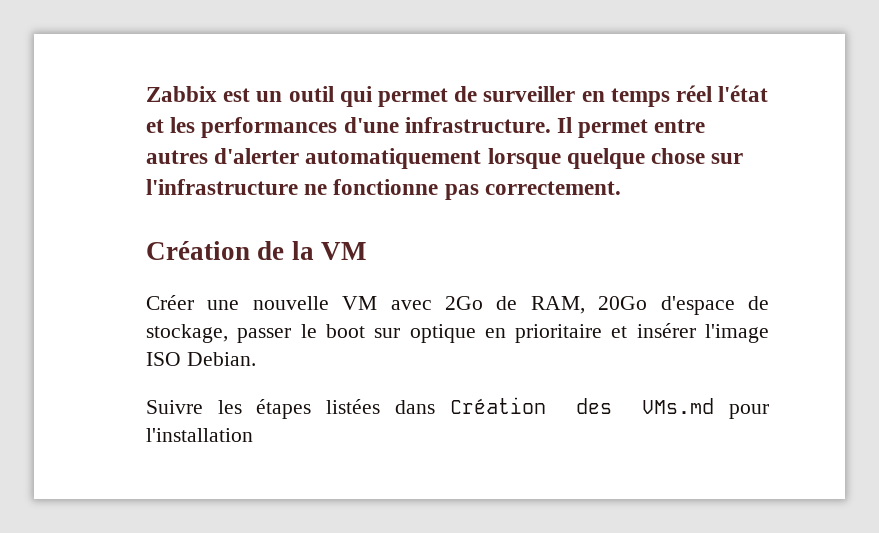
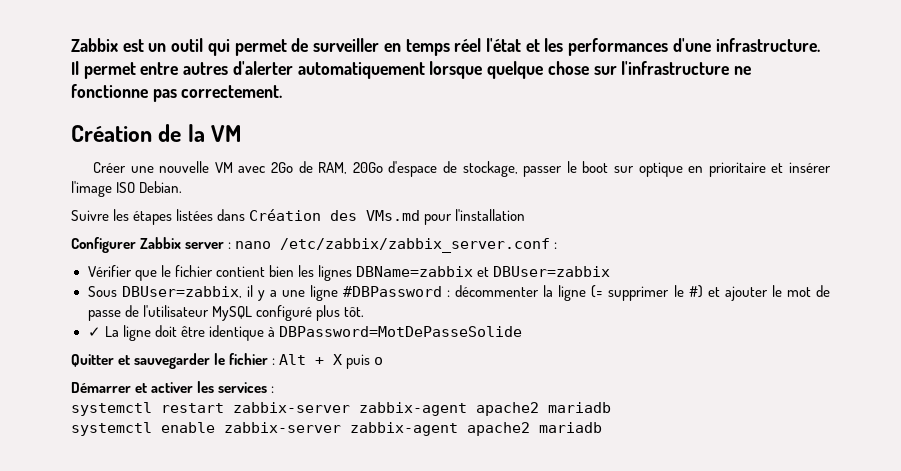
+ Configurer Zabbix server : nano /etc/zabbix/zabbix_server.conf :
+ Vérifier que le fichier contient bien les lignes DBName=zabbix et DBUser=zabbix
+ Sous DBUser=zabbix, il y a une ligne #DBPassword : décommenter la ligne (= supprimer le #) et ajouter le mot de passe de l'utilisateur MySQL configuré plus tôt.
+ ✓ La ligne doit être identique à DBPassword=MotDePasseSolide
+ Quitter et sauvegarder le fichier : Alt + X puis o
+ Démarrer et activer les services :
+ systemctl restart zabbix-server zabbix-agent apache2 mariadb
+ systemctl enable zabbix-server zabbix-agent apache2 mariadb

